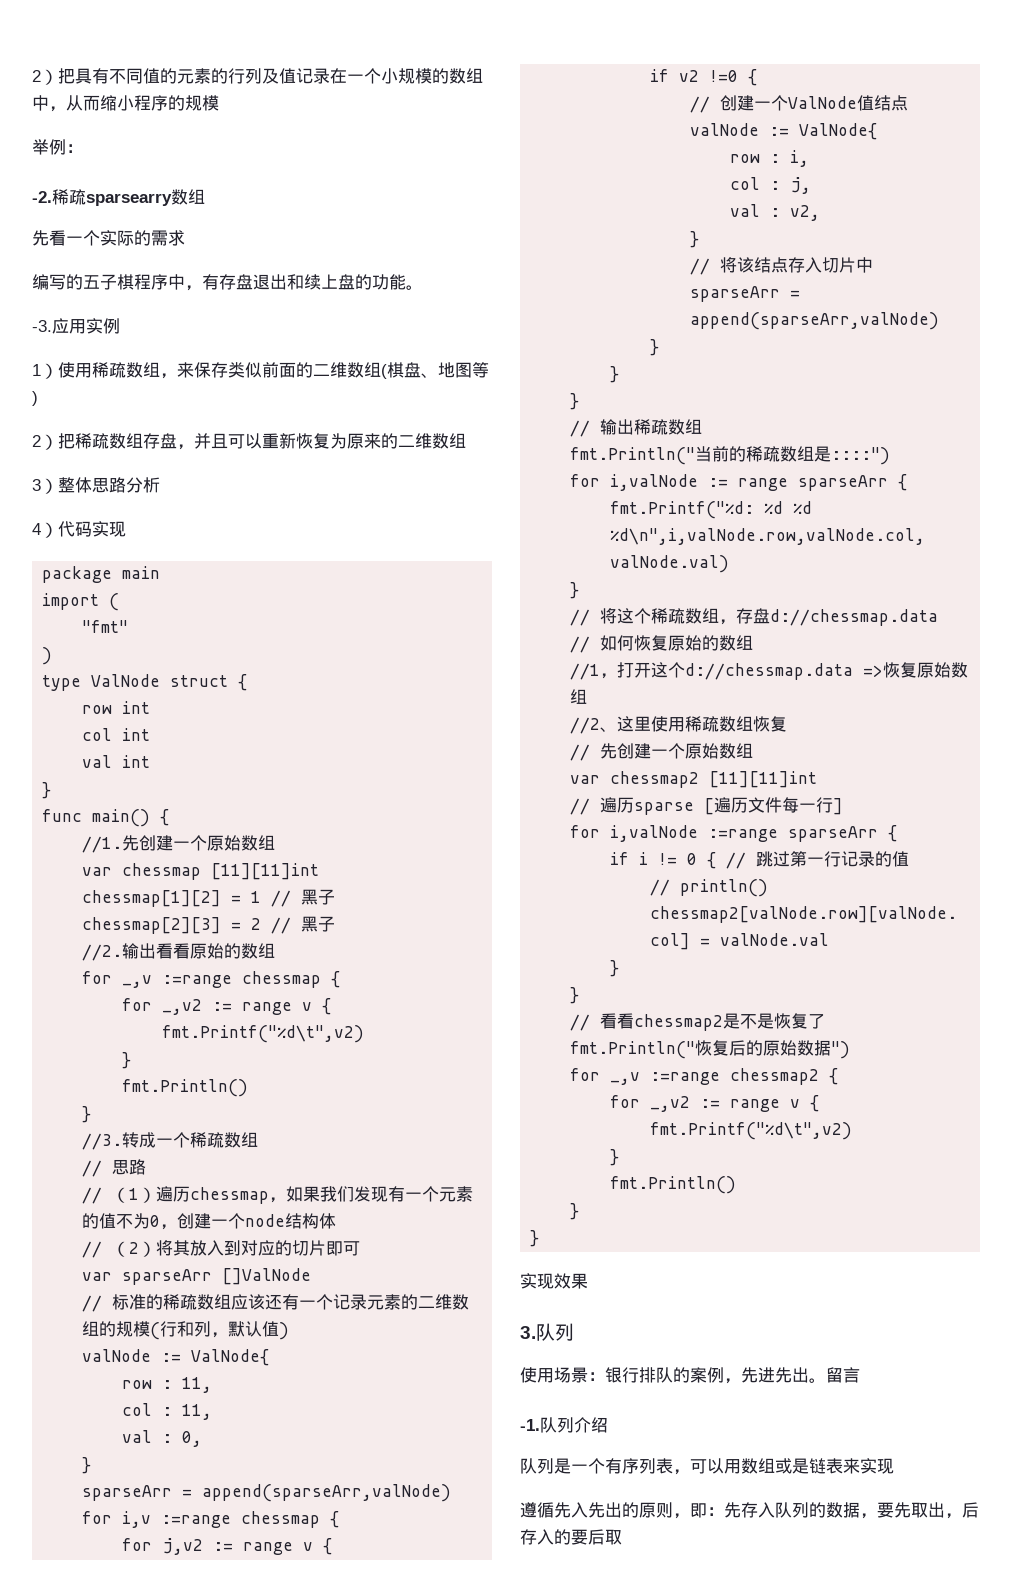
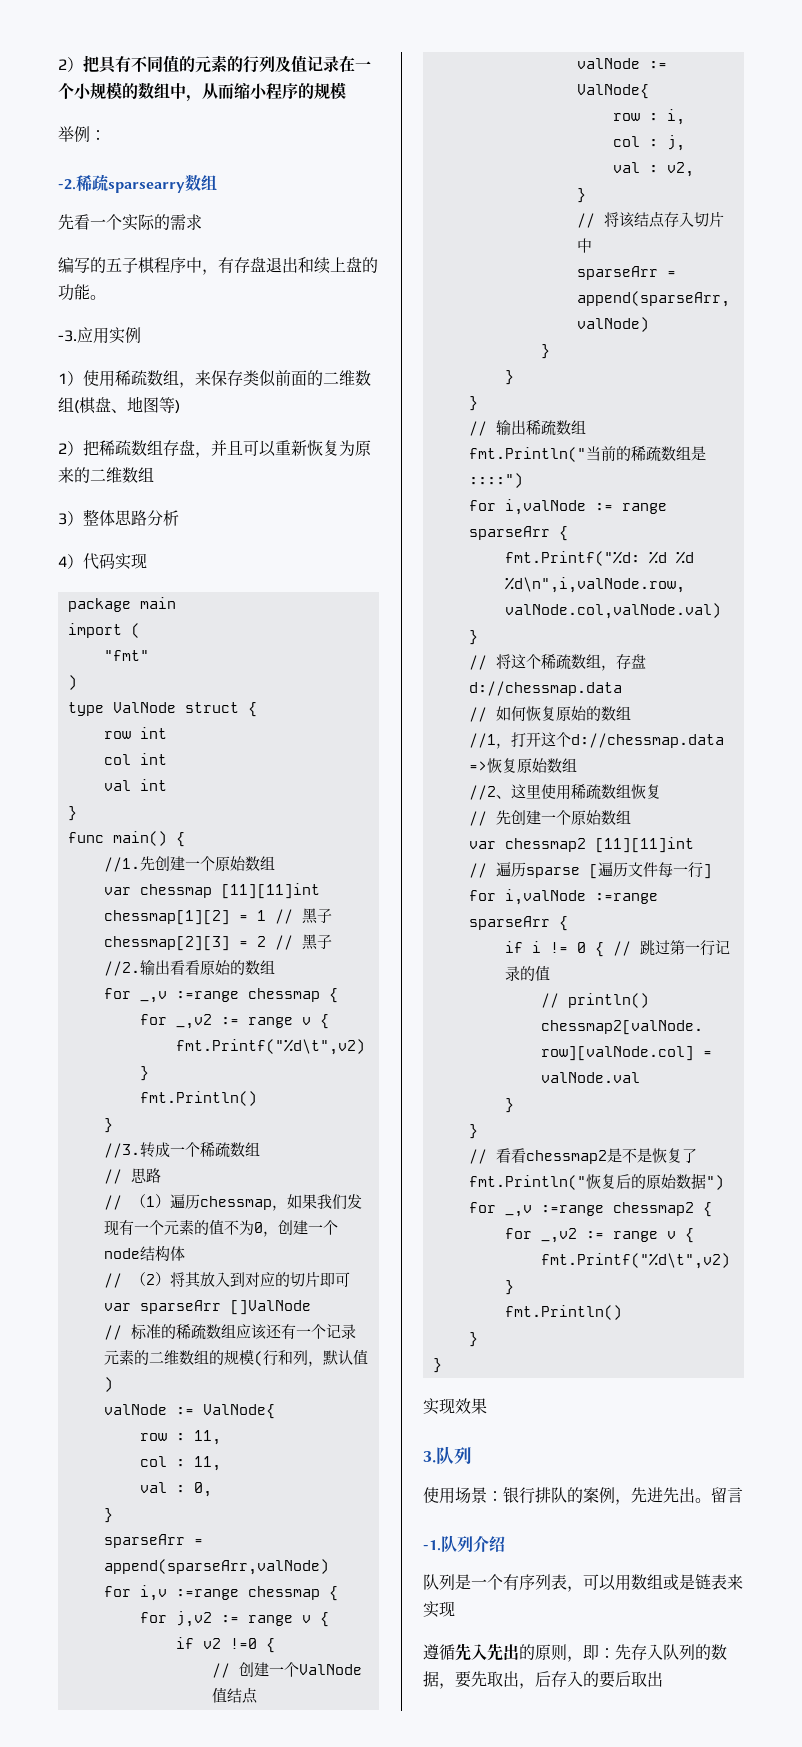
- 遵循先入先出的原则，即：先存入队列的数据，要先取出，后存入的要后取
+ 遵循先入先出的原则，即：先存入队列的数据，要先取出，后存入的要后取出

